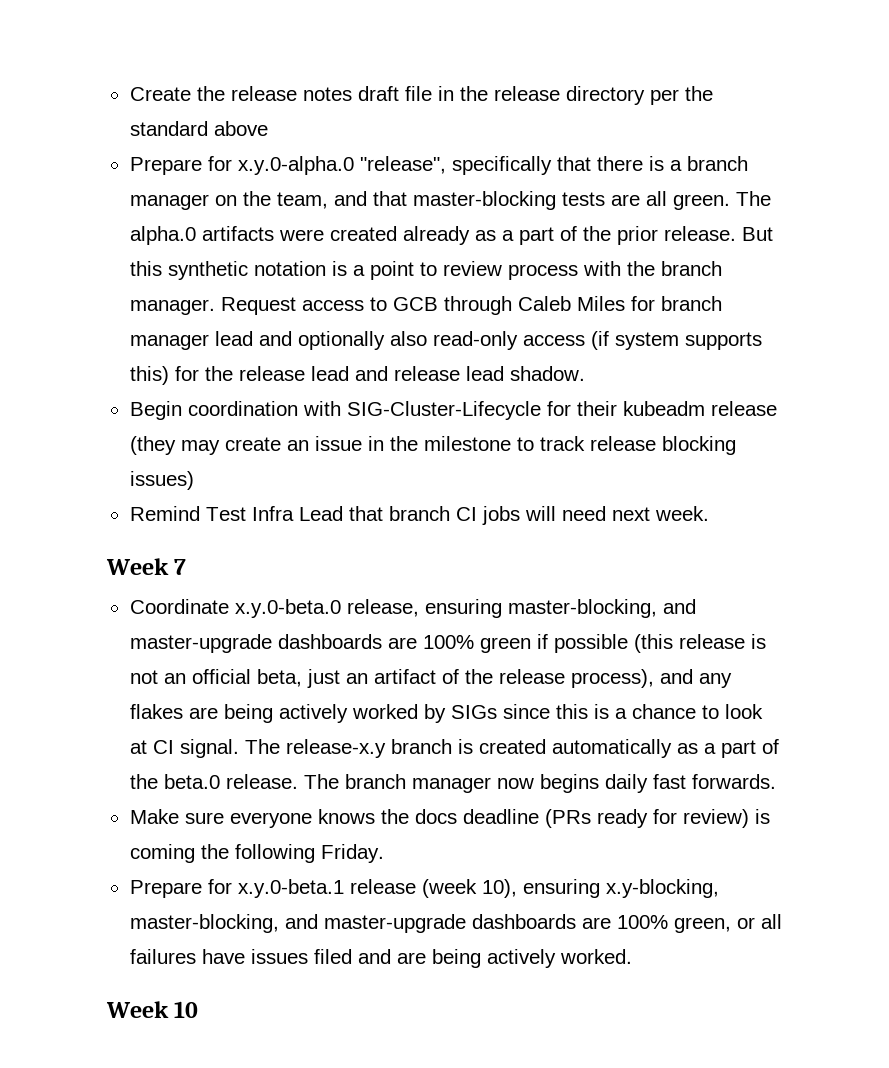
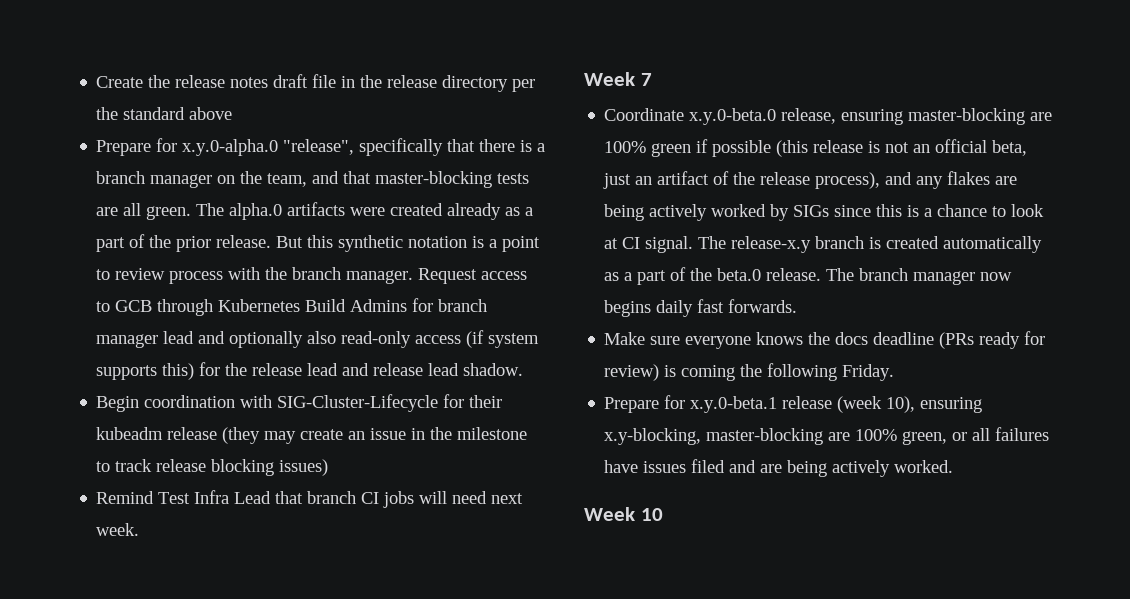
- Request access to GCB through Caleb Miles for branch manager lead and optionally also read-only access (if system supports this) for the release lead and release lead shadow.
+ Request access to GCB through Kubernetes Build Admins for branch manager lead and optionally also read-only access (if system supports this) for the release lead and release lead shadow.
- Coordinate x.y.0-beta.0 release, ensuring master-blocking, and master-upgrade dashboards are 100% green if possible (this release is not an official beta, just an artifact of the release process), and any flakes are being actively worked by SIGs since this is a chance to look at CI signal.
+ Coordinate x.y.0-beta.0 release, ensuring master-blocking are 100% green if possible (this release is not an official beta, just an artifact of the release process), and any flakes are being actively worked by SIGs since this is a chance to look at CI signal.
- Prepare for x.y.0-beta.1 release (week 10), ensuring x.y-blocking, master-blocking, and master-upgrade dashboards are 100% green, or all failures have issues filed and are being actively worked.
+ Prepare for x.y.0-beta.1 release (week 10), ensuring x.y-blocking, master-blocking are 100% green, or all failures have issues filed and are being actively worked.

